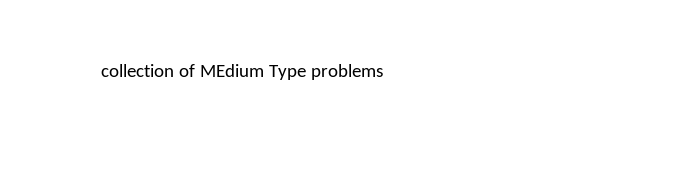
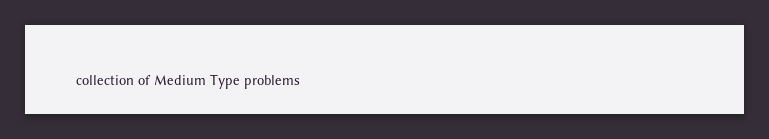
- collection of MEdium Type problems
+ collection of Medium Type problems

